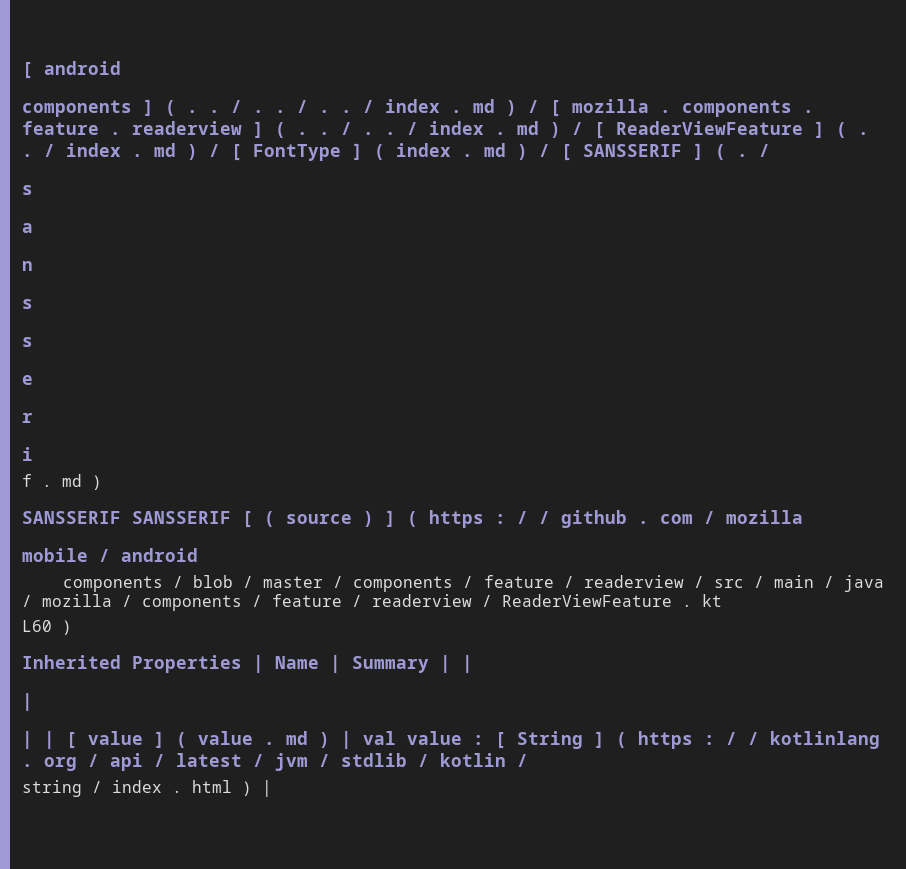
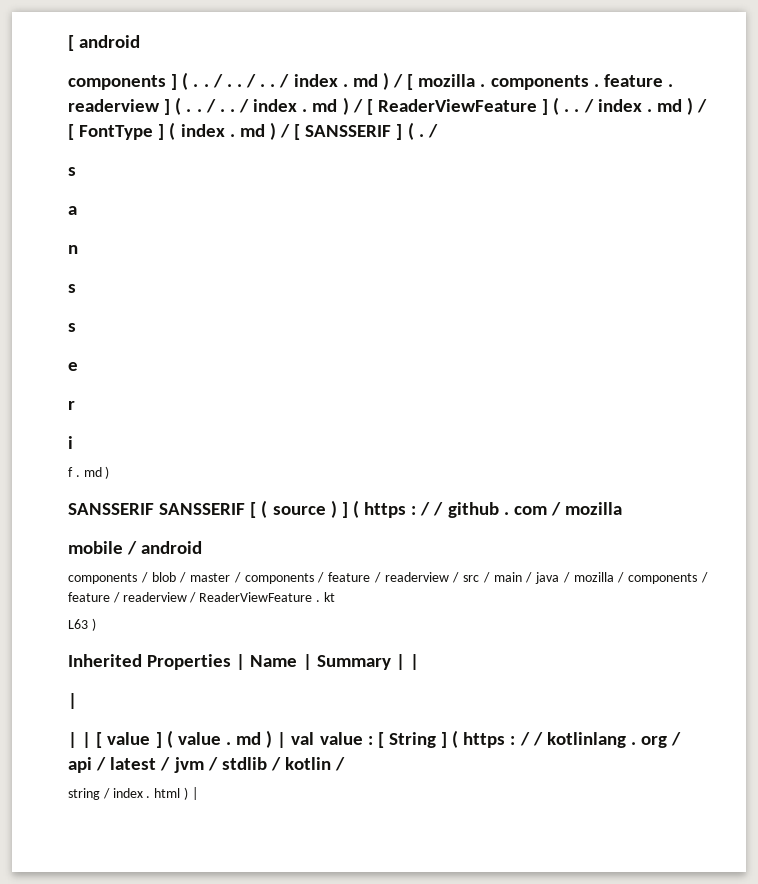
- L60 )
+ L63 )

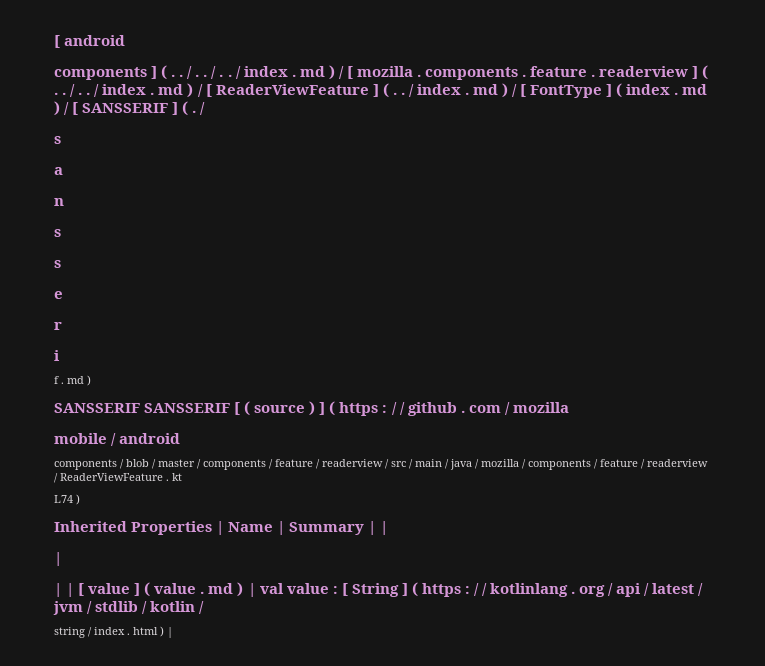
- L63 )
+ L74 )

